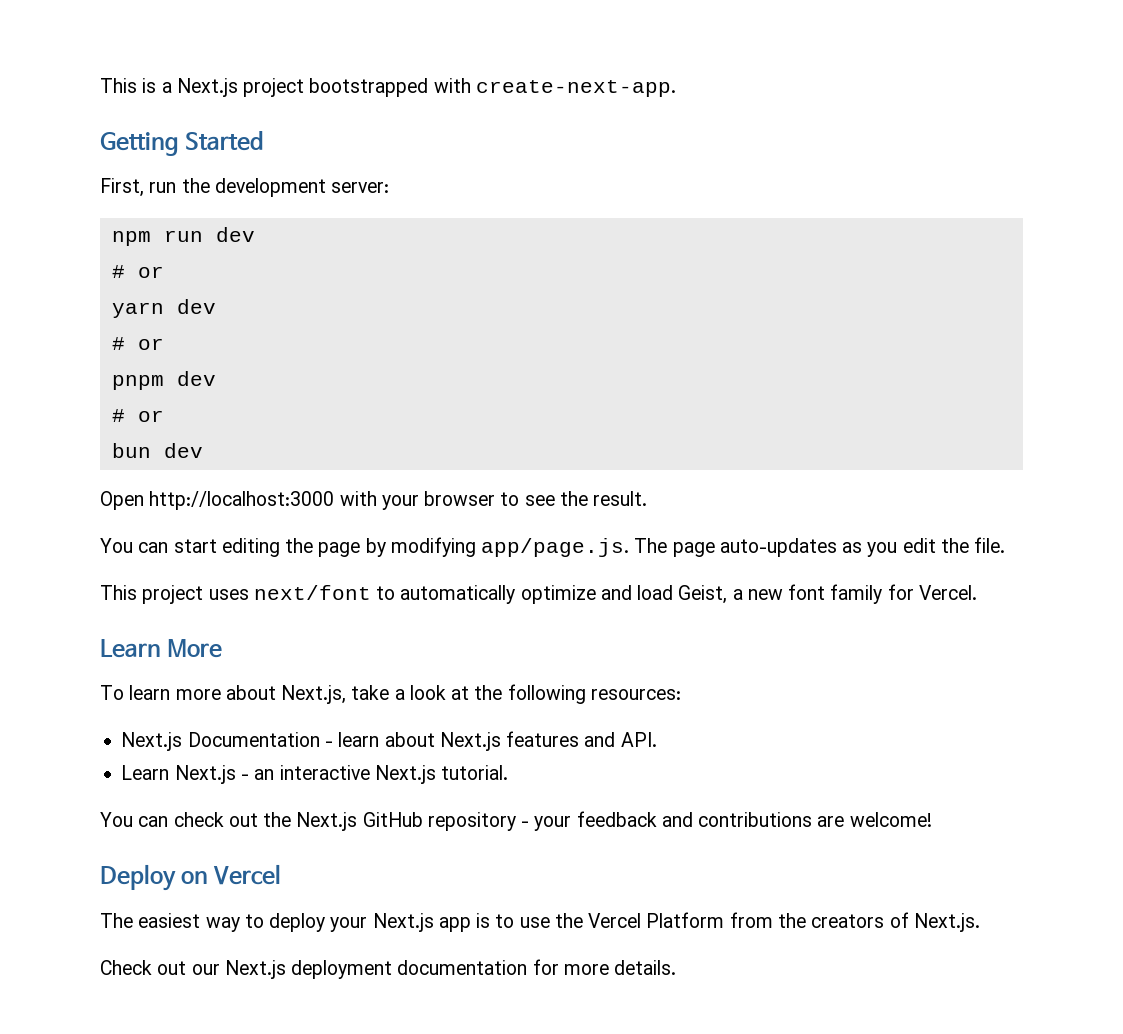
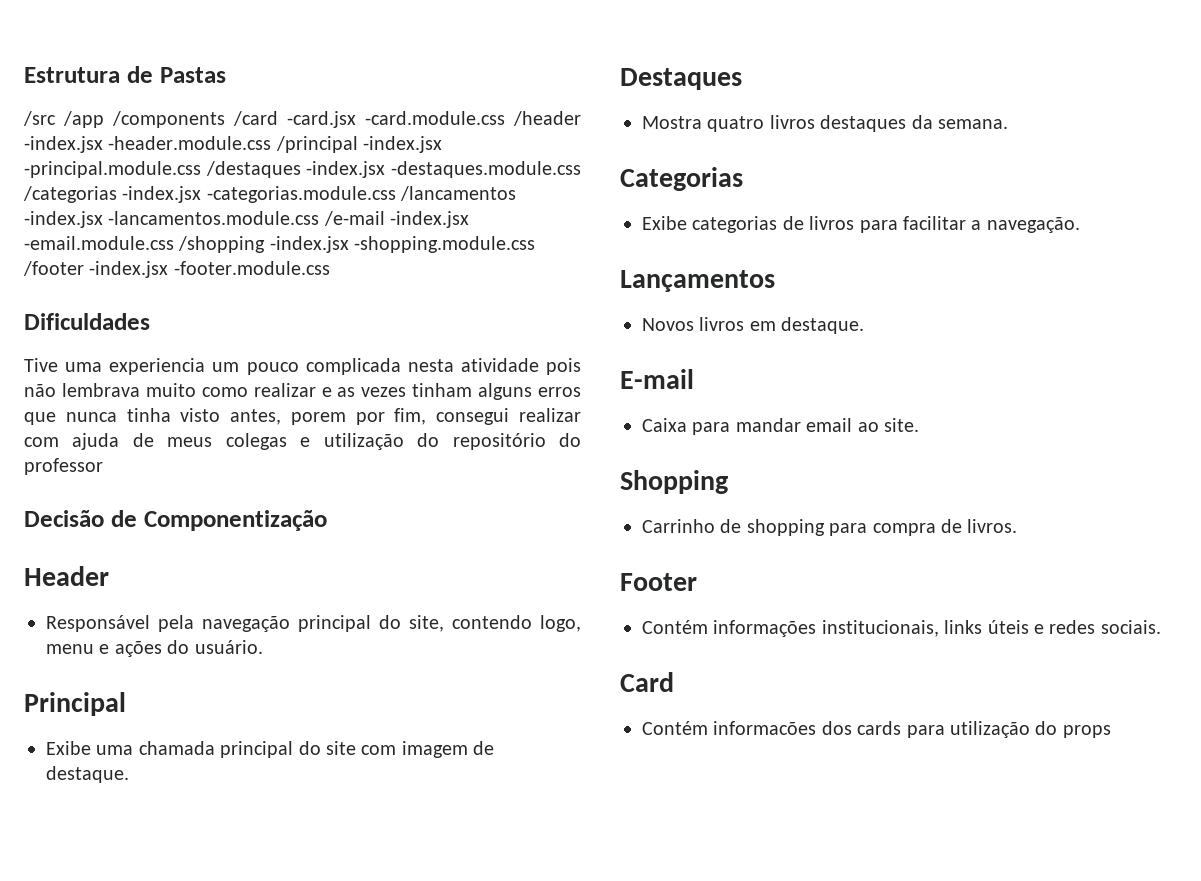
- This is a Next.js project bootstrapped with create-next-app.
- Getting Started
- First, run the development server:
- npm run dev
- # or
- yarn dev
- # or
- pnpm dev
- # or
- bun dev
- Open http://localhost:3000 with your browser to see the result.
- You can start editing the page by modifying app/page.js. The page auto-updates as you edit the file.
- This project uses next/font to automatically optimize and load Geist, a new font family for Vercel.
- Learn More
- To learn more about Next.js, take a look at the following resources:
- Next.js Documentation - learn about Next.js features and API.
- Learn Next.js - an interactive Next.js tutorial.
- You can check out the Next.js GitHub repository - your feedback and contributions are welcome!
- Deploy on Vercel
- The easiest way to deploy your Next.js app is to use the Vercel Platform from the creators of Next.js.
- Check out our Next.js deployment documentation for more details.
+ Estrutura de Pastas
+ /src /app /components /card -card.jsx -card.module.css /header -index.jsx -header.module.css /principal -index.jsx -principal.module.css /destaques -index.jsx -destaques.module.css /categorias -index.jsx -categorias.module.css /lancamentos -index.jsx -lancamentos.module.css /e-mail -index.jsx -email.module.css /shopping -index.jsx -shopping.module.css /footer -index.jsx -footer.module.css
+ Dificuldades
+ Tive uma experiencia um pouco complicada nesta atividade pois não lembrava muito como realizar e as vezes tinham alguns erros que nunca tinha visto antes, porem por fim, consegui realizar com ajuda de meus colegas e utilização do repositório do professor
+ Decisão de Componentização
+ Header
+ Responsável pela navegação principal do site, contendo logo, menu e ações do usuário.
+ Principal
+ Exibe uma chamada principal do site com imagem de destaque.
+ Destaques
+ Mostra quatro livros destaques da semana.
+ Categorias
+ Exibe categorias de livros para facilitar a navegação.
+ Lançamentos
+ Novos livros em destaque.
+ E-mail
+ Caixa para mandar email ao site.
+ Shopping
+ Carrinho de shopping para compra de livros.
+ Footer
+ Contém informações institucionais, links úteis e redes sociais.
+ Card
+ Contém informacões dos cards para utilização do props

